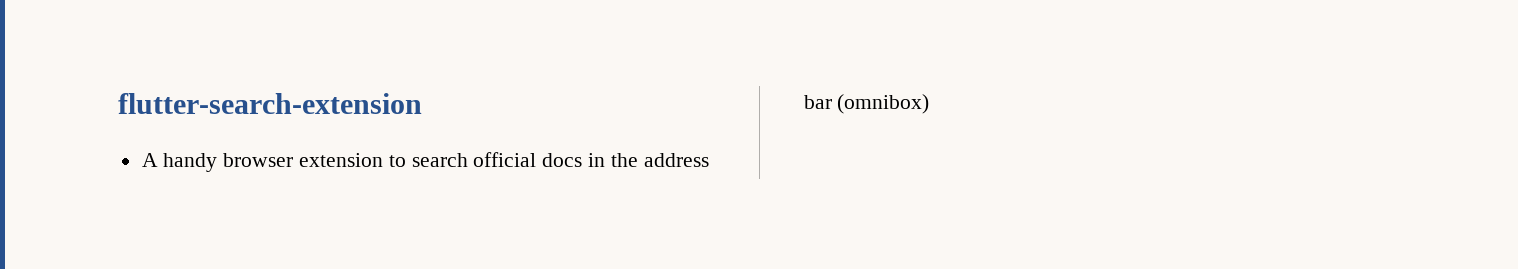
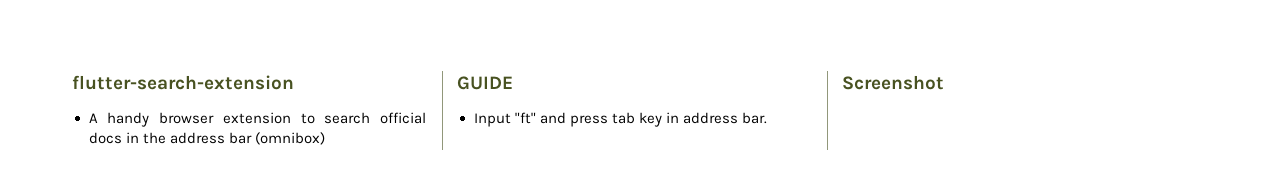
+ GUIDE
+ Input "ft" and press tab key in address bar.
+ Screenshot

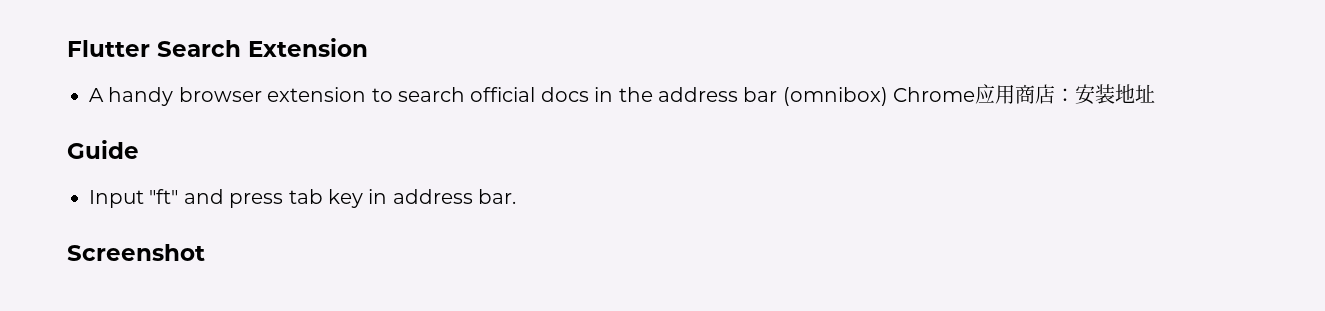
- flutter-search-extension
+ Flutter Search Extension
- A handy browser extension to search official docs in the address bar (omnibox)
- GUIDE
+ A handy browser extension to search official docs in the address bar (omnibox) Chrome应用商店：安装地址
+ Guide

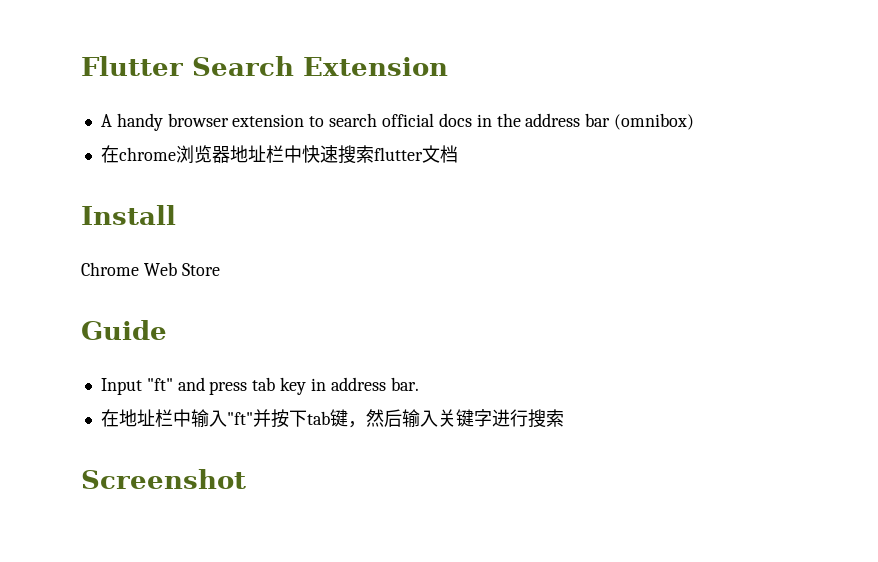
- A handy browser extension to search official docs in the address bar (omnibox) Chrome应用商店：安装地址
+ A handy browser extension to search official docs in the address bar (omnibox)
+ 在chrome浏览器地址栏中快速搜索flutter文档
+ Install
+ Chrome Web Store
+ 在地址栏中输入"ft"并按下tab键，然后输入关键字进行搜索

